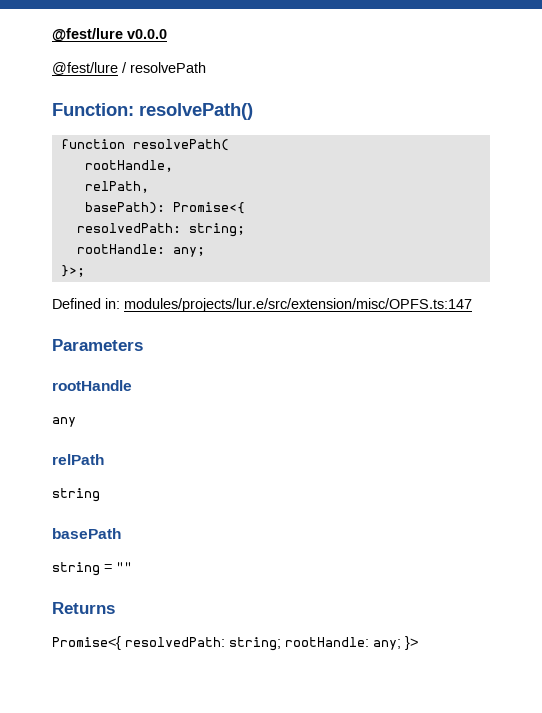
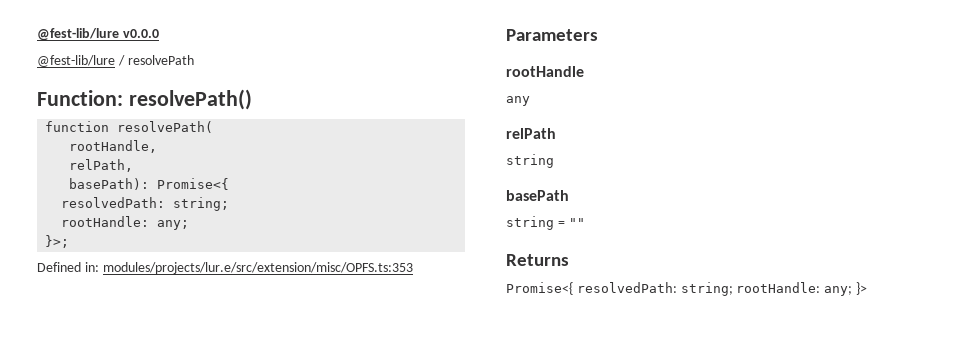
- @fest/lure v0.0.0
+ @fest-lib/lure v0.0.0
- @fest/lure / resolvePath
+ @fest-lib/lure / resolvePath
- Defined in: modules/projects/lur.e/src/extension/misc/OPFS.ts:147
+ Defined in: modules/projects/lur.e/src/extension/misc/OPFS.ts:353

